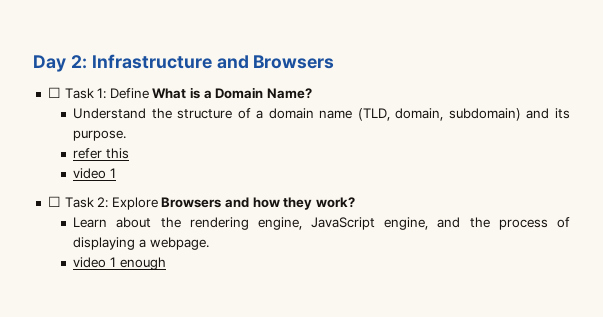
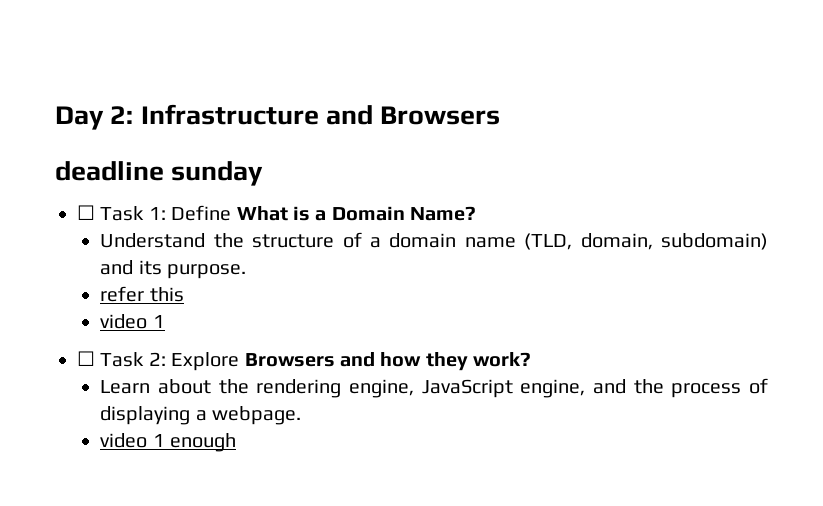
+ deadline sunday

